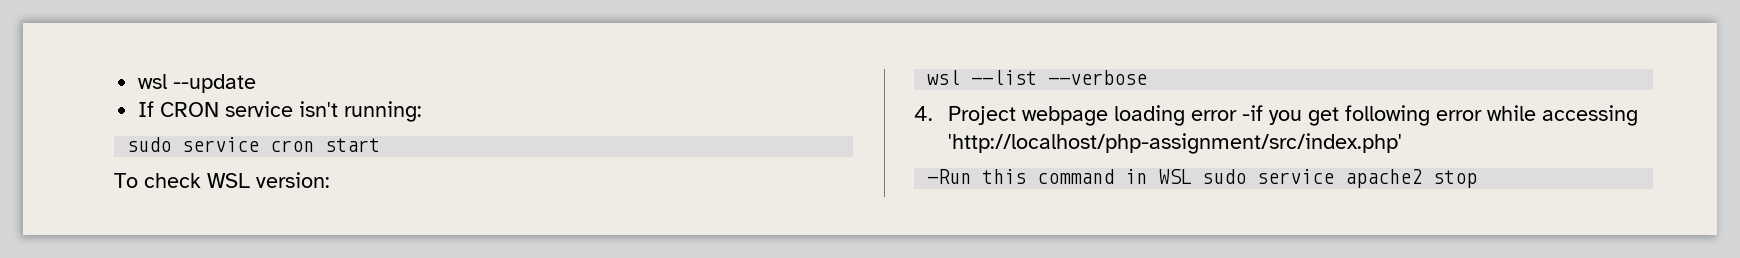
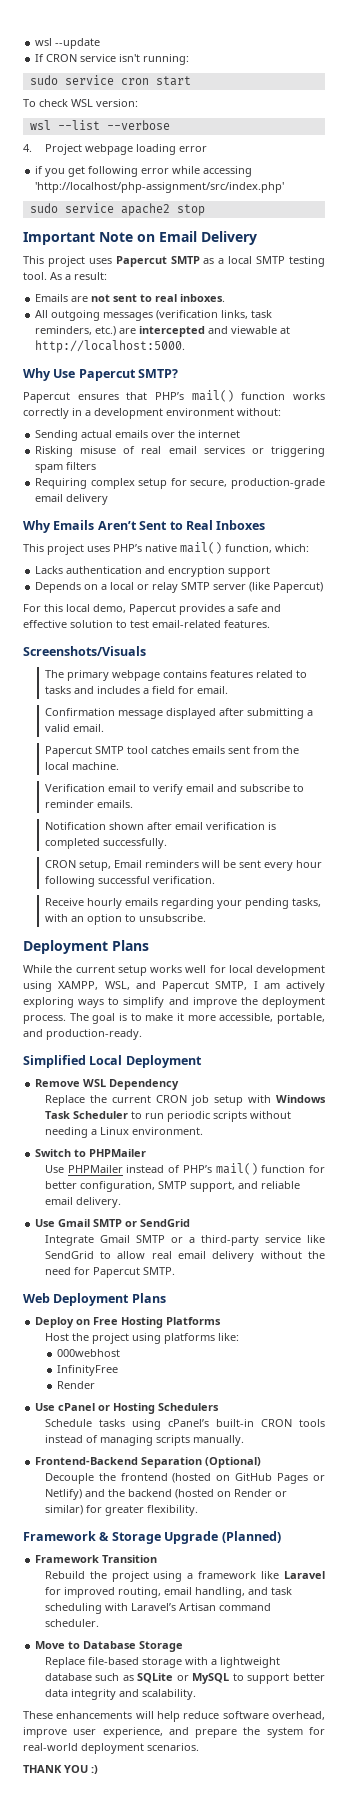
- 4. Project webpage loading error -if you get following error while accessing 'http://localhost/php-assignment/src/index.php'
+ 4. Project webpage loading error
+ if you get following error while accessing 'http://localhost/php-assignment/src/index.php'
- -Run this command in WSL sudo service apache2 stop
+ sudo service apache2 stop
+ Important Note on Email Delivery
+ This project uses Papercut SMTP as a local SMTP testing tool. As a result:
+ Emails are not sent to real inboxes.
+ All outgoing messages (verification links, task reminders, etc.) are intercepted and viewable at http://localhost:5000.
+ Why Use Papercut SMTP?
+ Papercut ensures that PHP’s mail() function works correctly in a development environment without:
+ Sending actual emails over the internet
+ Risking misuse of real email services or triggering spam filters
+ Requiring complex setup for secure, production-grade email delivery
+ Why Emails Aren’t Sent to Real Inboxes
+ This project uses PHP’s native mail() function, which:
+ Lacks authentication and encryption support
+ Depends on a local or relay SMTP server (like Papercut)
+ For this local demo, Papercut provides a safe and effective solution to test email-related features.
+ Screenshots/Visuals
+ The primary webpage contains features related to tasks and includes a field for email.
+ Confirmation message displayed after submitting a valid email.
+ Papercut SMTP tool catches emails sent from the local machine.
+ Verification email to verify email and subscribe to reminder emails.
+ Notification shown after email verification is completed successfully.
+ CRON setup, Email reminders will be sent every hour following successful verification.
+ Receive hourly emails regarding your pending tasks, with an option to unsubscribe.
+ Deployment Plans
+ While the current setup works well for local development using XAMPP, WSL, and Papercut SMTP, I am actively exploring ways to simplify and improve the deployment process. The goal is to make it more accessible, portable, and production-ready.
+ Simplified Local Deployment
+ Remove WSL Dependency
+ Replace the current CRON job setup with Windows Task Scheduler to run periodic scripts without needing a Linux environment.
+ Switch to PHPMailer
+ Use PHPMailer instead of PHP’s mail() function for better configuration, SMTP support, and reliable email delivery.
+ Use Gmail SMTP or SendGrid
+ Integrate Gmail SMTP or a third-party service like SendGrid to allow real email delivery without the need for Papercut SMTP.
+ Web Deployment Plans
+ Deploy on Free Hosting Platforms
+ Host the project using platforms like:
+ 000webhost
+ InfinityFree
+ Render
+ Use cPanel or Hosting Schedulers
+ Schedule tasks using cPanel’s built-in CRON tools instead of managing scripts manually.
+ Frontend-Backend Separation (Optional)
+ Decouple the frontend (hosted on GitHub Pages or Netlify) and the backend (hosted on Render or similar) for greater flexibility.
+ Framework & Storage Upgrade (Planned)
+ Framework Transition
+ Rebuild the project using a framework like Laravel for improved routing, email handling, and task scheduling with Laravel’s Artisan command scheduler.
+ Move to Database Storage
+ Replace file-based storage with a lightweight database such as SQLite or MySQL to support better data integrity and scalability.
+ These enhancements will help reduce software overhead, improve user experience, and prepare the system for real-world deployment scenarios.
+ THANK YOU :)

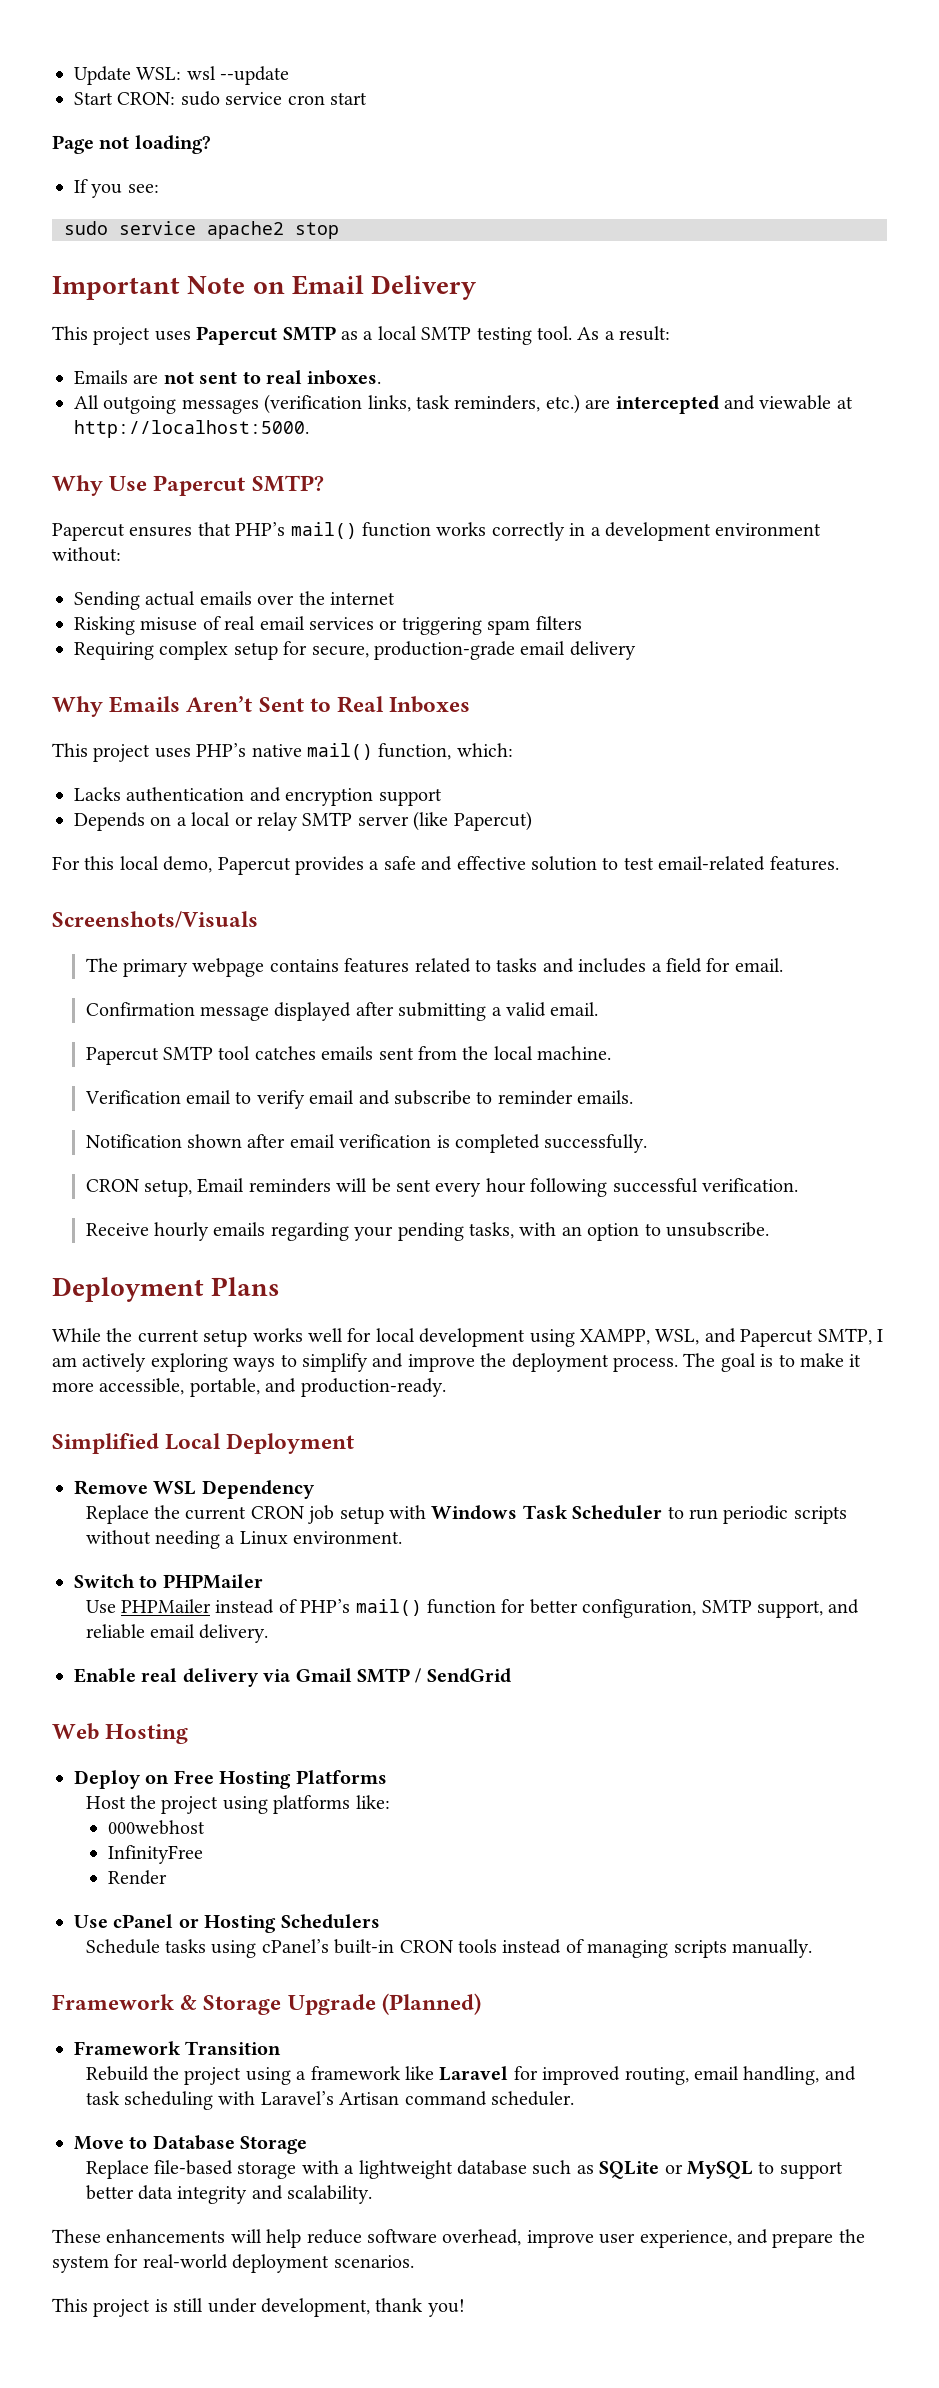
- wsl --update
+ Update WSL: wsl --update
- If CRON service isn't running:
- sudo service cron start
+ Start CRON: sudo service cron start
- To check WSL version:
- wsl --list --verbose
- 4. Project webpage loading error
- if you get following error while accessing 'http://localhost/php-assignment/src/index.php'
+ Page not loading?
+ If you see:
- Use Gmail SMTP or SendGrid
- Integrate Gmail SMTP or a third-party service like SendGrid to allow real email delivery without the need for Papercut SMTP.
+ Enable real delivery via Gmail SMTP / SendGrid
- Web Deployment Plans
+ Web Hosting
- Frontend-Backend Separation (Optional)
- Decouple the frontend (hosted on GitHub Pages or Netlify) and the backend (hosted on Render or similar) for greater flexibility.
- THANK YOU :)
+ This project is still under development, thank you!

